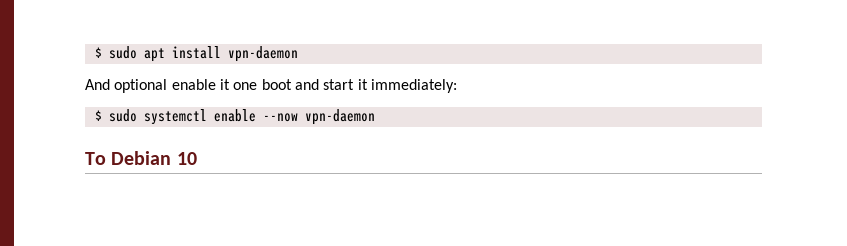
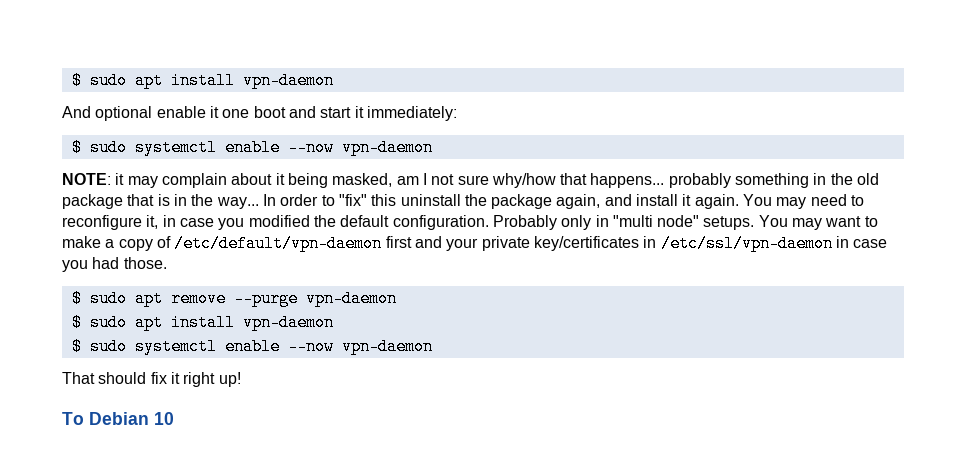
+ NOTE: it may complain about it being masked, am I not sure why/how that happens... probably something in the old package that is in the way... In order to "fix" this uninstall the package again, and install it again. You may need to reconfigure it, in case you modified the default configuration. Probably only in "multi node" setups. You may want to make a copy of /etc/default/vpn-daemon first and your private key/certificates in /etc/ssl/vpn-daemon in case you had those.
+ $ sudo apt remove --purge vpn-daemon
+ $ sudo apt install vpn-daemon
+ $ sudo systemctl enable --now vpn-daemon
+ That should fix it right up!

